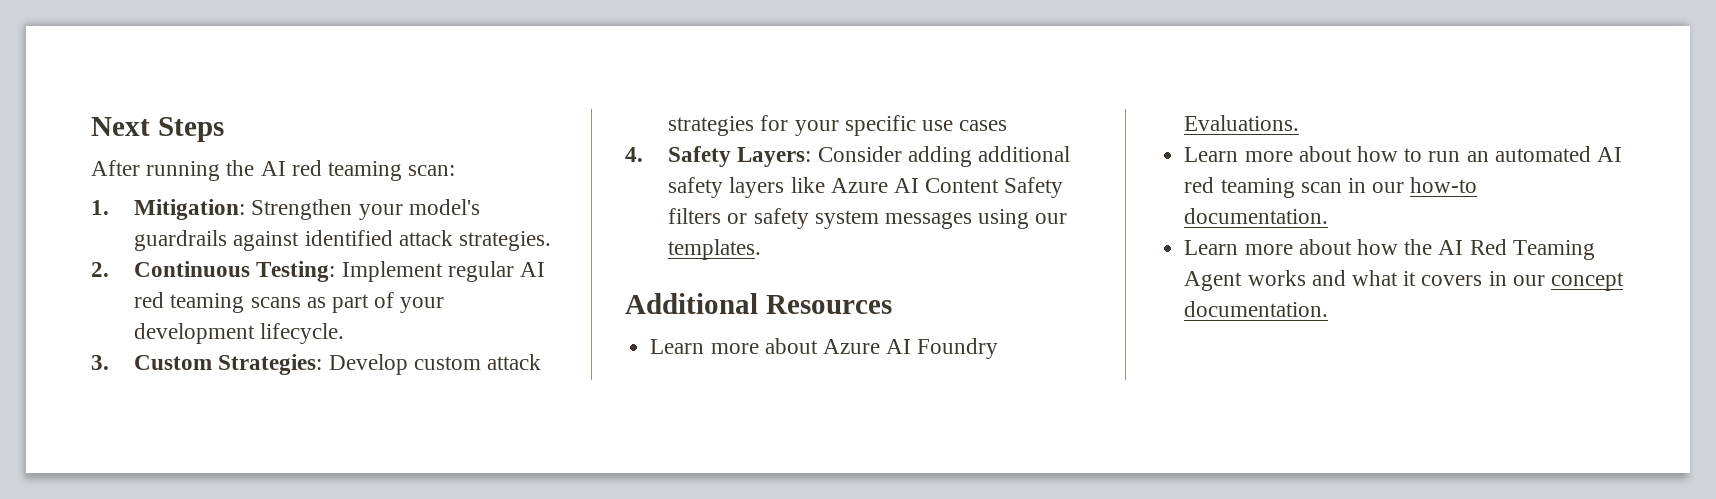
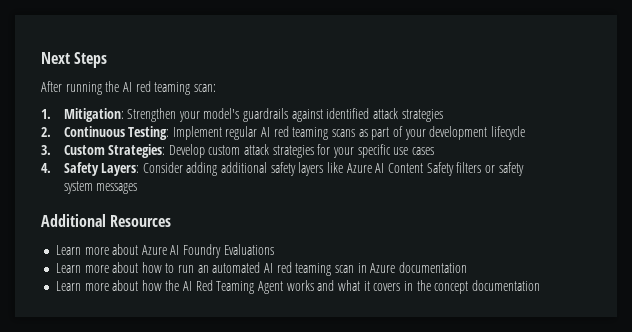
- 1. Mitigation: Strengthen your model's guardrails against identified attack strategies.
+ 1. Mitigation: Strengthen your model's guardrails against identified attack strategies
- 2. Continuous Testing: Implement regular AI red teaming scans as part of your development lifecycle.
+ 2. Continuous Testing: Implement regular AI red teaming scans as part of your development lifecycle
- 4. Safety Layers: Consider adding additional safety layers like Azure AI Content Safety filters or safety system messages using our templates.
+ 4. Safety Layers: Consider adding additional safety layers like Azure AI Content Safety filters or safety system messages
- Learn more about Azure AI Foundry Evaluations.
+ Learn more about Azure AI Foundry Evaluations
- Learn more about how to run an automated AI red teaming scan in our how-to documentation.
+ Learn more about how to run an automated AI red teaming scan in Azure documentation
- Learn more about how the AI Red Teaming Agent works and what it covers in our concept documentation.
+ Learn more about how the AI Red Teaming Agent works and what it covers in the concept documentation

